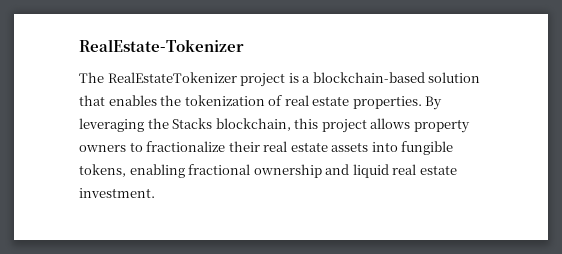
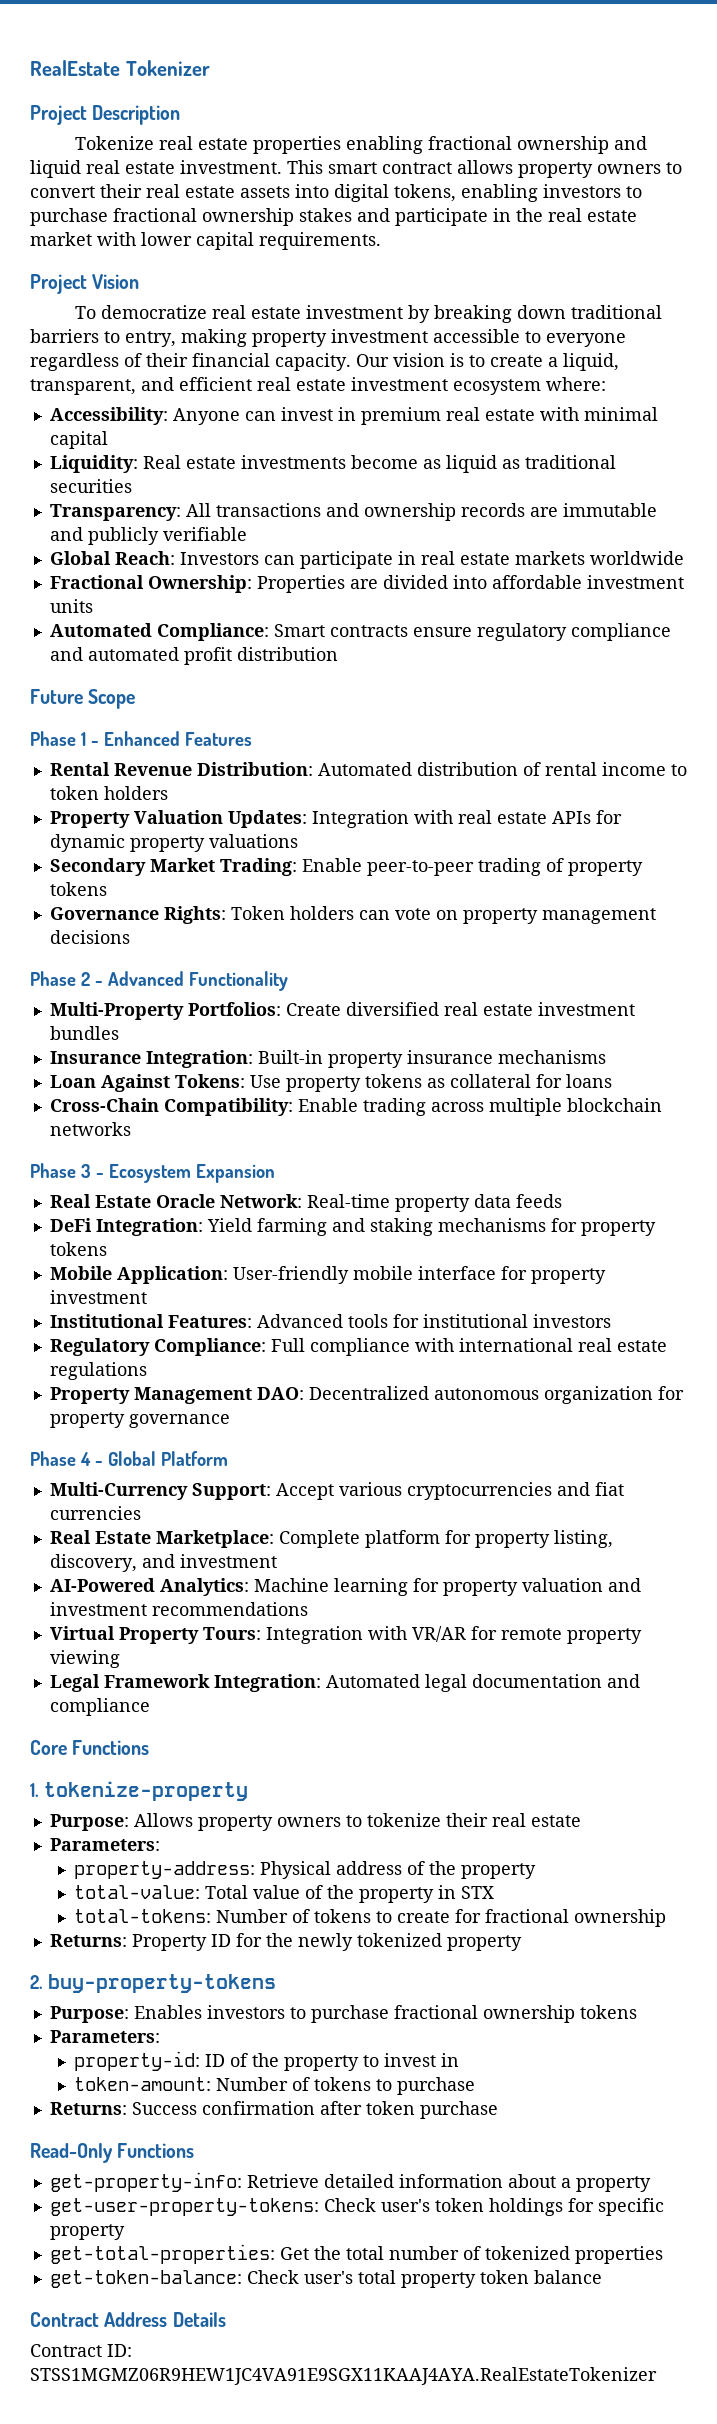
- RealEstate-Tokenizer
- The RealEstateTokenizer project is a blockchain-based solution that enables the tokenization of real estate properties. By leveraging the Stacks blockchain, this project allows property owners to fractionalize their real estate assets into fungible tokens, enabling fractional ownership and liquid real estate investment.
+ RealEstate Tokenizer
+ Project Description
+ Tokenize real estate properties enabling fractional ownership and liquid real estate investment.
+ This smart contract allows property owners to convert their real estate assets into digital tokens, enabling investors to purchase fractional ownership stakes and participate in the real estate market with lower capital requirements.
+ Project Vision
+ To democratize real estate investment by breaking down traditional barriers to entry, making property investment accessible to everyone regardless of their financial capacity. Our vision is to create a liquid, transparent, and efficient real estate investment ecosystem where:
+ Accessibility: Anyone can invest in premium real estate with minimal capital
+ Liquidity: Real estate investments become as liquid as traditional securities
+ Transparency: All transactions and ownership records are immutable and publicly verifiable
+ Global Reach: Investors can participate in real estate markets worldwide
+ Fractional Ownership: Properties are divided into affordable investment units
+ Automated Compliance: Smart contracts ensure regulatory compliance and automated profit distribution
+ Future Scope
+ Phase 1 - Enhanced Features
+ Rental Revenue Distribution: Automated distribution of rental income to token holders
+ Property Valuation Updates: Integration with real estate APIs for dynamic property valuations
+ Secondary Market Trading: Enable peer-to-peer trading of property tokens
+ Governance Rights: Token holders can vote on property management decisions
+ Phase 2 - Advanced Functionality
+ Multi-Property Portfolios: Create diversified real estate investment bundles
+ Insurance Integration: Built-in property insurance mechanisms
+ Loan Against Tokens: Use property tokens as collateral for loans
+ Cross-Chain Compatibility: Enable trading across multiple blockchain networks
+ Phase 3 - Ecosystem Expansion
+ Real Estate Oracle Network: Real-time property data feeds
+ DeFi Integration: Yield farming and staking mechanisms for property tokens
+ Mobile Application: User-friendly mobile interface for property investment
+ Institutional Features: Advanced tools for institutional investors
+ Regulatory Compliance: Full compliance with international real estate regulations
+ Property Management DAO: Decentralized autonomous organization for property governance
+ Phase 4 - Global Platform
+ Multi-Currency Support: Accept various cryptocurrencies and fiat currencies
+ Real Estate Marketplace: Complete platform for property listing, discovery, and investment
+ AI-Powered Analytics: Machine learning for property valuation and investment recommendations
+ Virtual Property Tours: Integration with VR/AR for remote property viewing
+ Legal Framework Integration: Automated legal documentation and compliance
+ Core Functions
+ 1. tokenize-property
+ Purpose: Allows property owners to tokenize their real estate
+ Parameters:
+ property-address: Physical address of the property
+ total-value: Total value of the property in STX
+ total-tokens: Number of tokens to create for fractional ownership
+ Returns: Property ID for the newly tokenized property
+ 2. buy-property-tokens
+ Purpose: Enables investors to purchase fractional ownership tokens
+ Parameters:
+ property-id: ID of the property to invest in
+ token-amount: Number of tokens to purchase
+ Returns: Success confirmation after token purchase
+ Read-Only Functions
+ get-property-info: Retrieve detailed information about a property
+ get-user-property-tokens: Check user's token holdings for specific property
+ get-total-properties: Get the total number of tokenized properties
+ get-token-balance: Check user's total property token balance
+ Contract Address Details
+ Contract ID: STSS1MGMZ06R9HEW1JC4VA91E9SGX11KAAJ4AYA.RealEstateTokenizer

